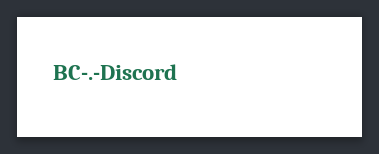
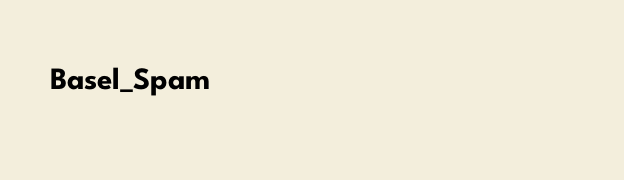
- BC-.-Discord
+ Basel_Spam

